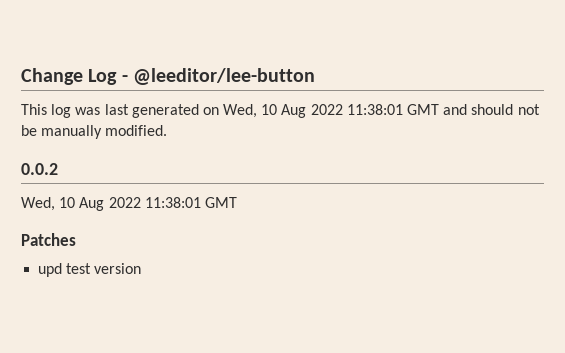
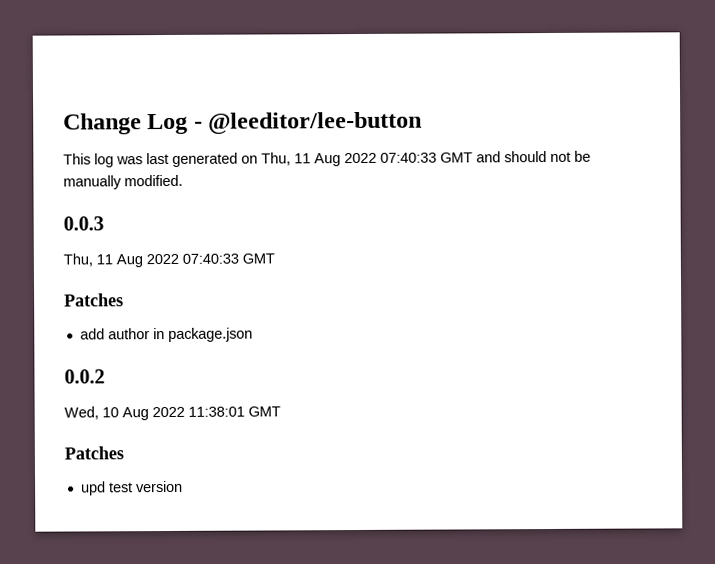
- This log was last generated on Wed, 10 Aug 2022 11:38:01 GMT and should not be manually modified.
+ This log was last generated on Thu, 11 Aug 2022 07:40:33 GMT and should not be manually modified.
+ 0.0.3
+ Thu, 11 Aug 2022 07:40:33 GMT
+ Patches
+ add author in package.json

